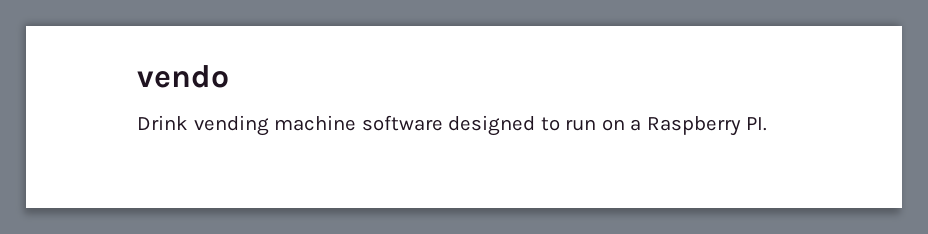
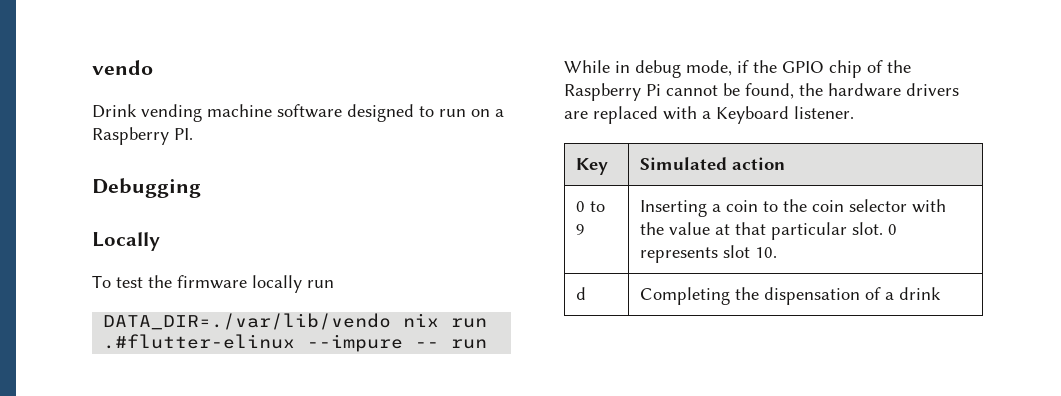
+ Debugging
+ Locally
+ To test the firmware locally run
+ DATA_DIR=./var/lib/vendo nix run .#flutter-elinux --impure -- run
+ While in debug mode, if the GPIO chip of the Raspberry Pi cannot be found, the hardware drivers are replaced with a Keyboard listener.
+ Key | Simulated action
+ 0 to 9 | Inserting a coin to the coin selector with the value at that particular slot. 0 represents slot 10.
+ d | Completing the dispensation of a drink

